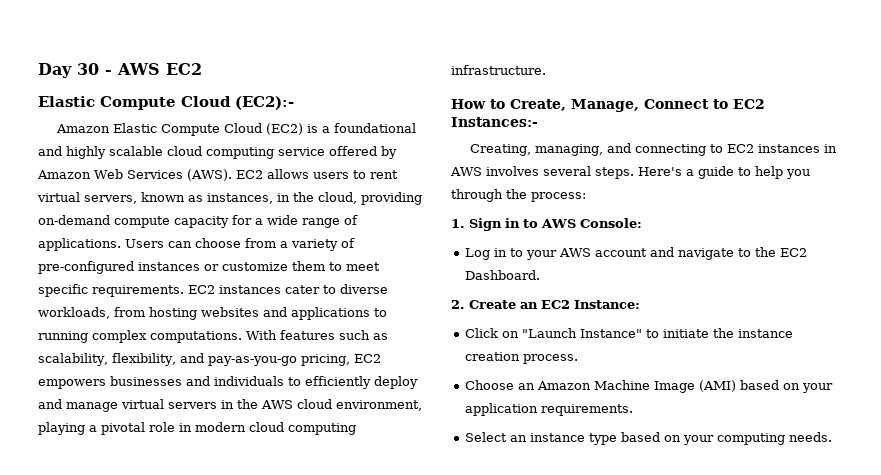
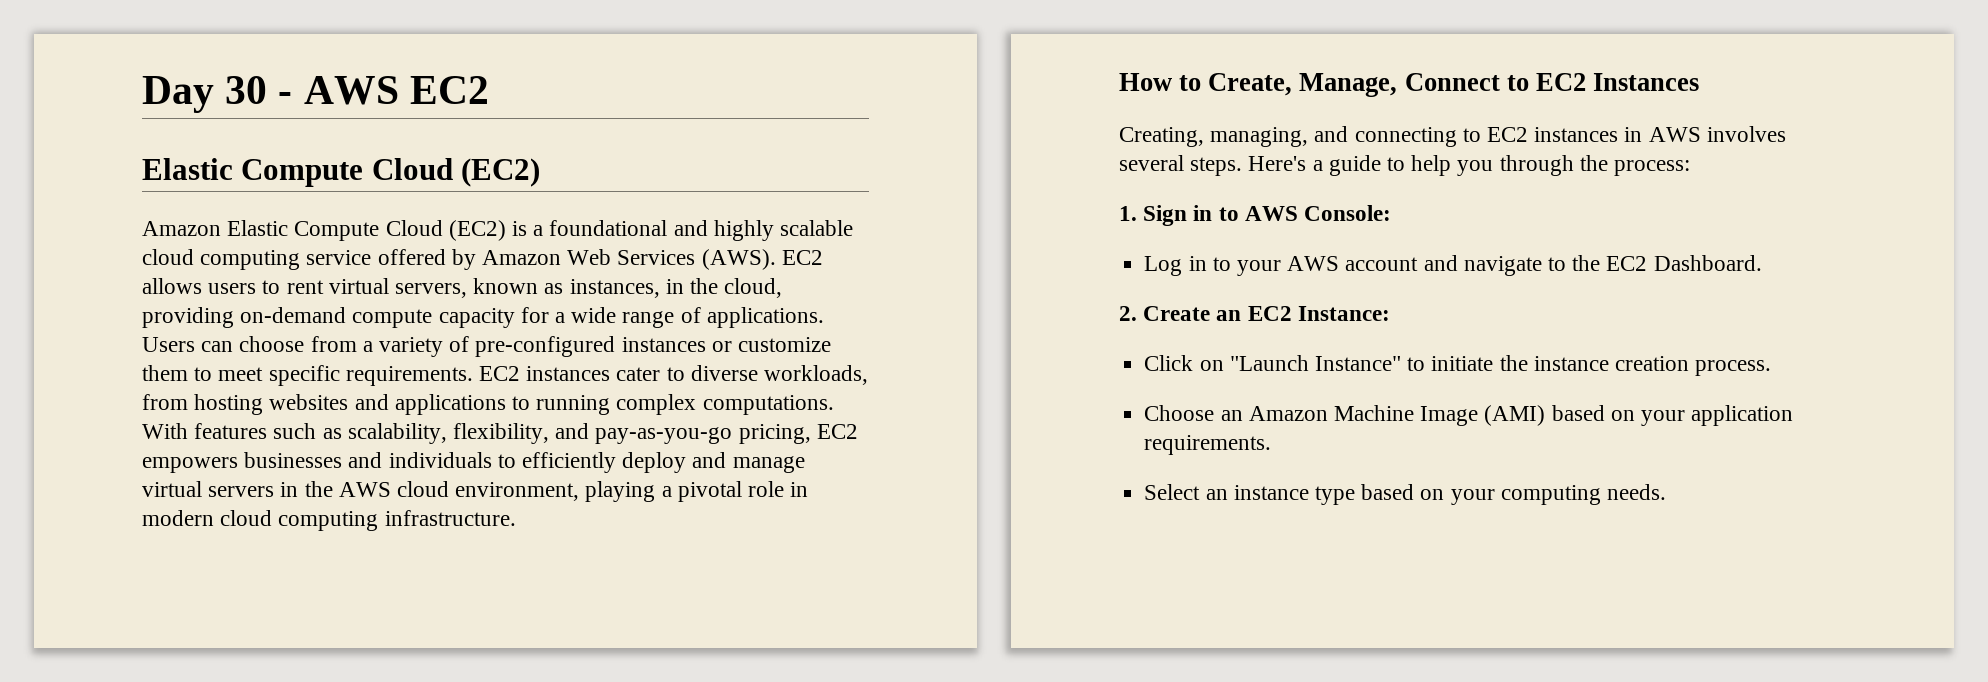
  Day 30 - AWS EC2
- Elastic Compute Cloud (EC2):-
+ Elastic Compute Cloud (EC2)
- How to Create, Manage, Connect to EC2 Instances:-
+ How to Create, Manage, Connect to EC2 Instances

